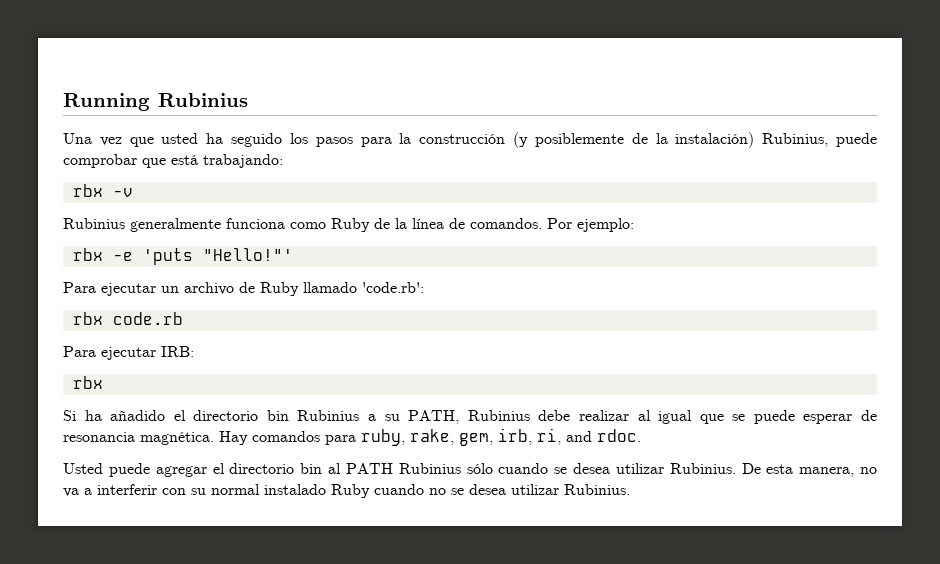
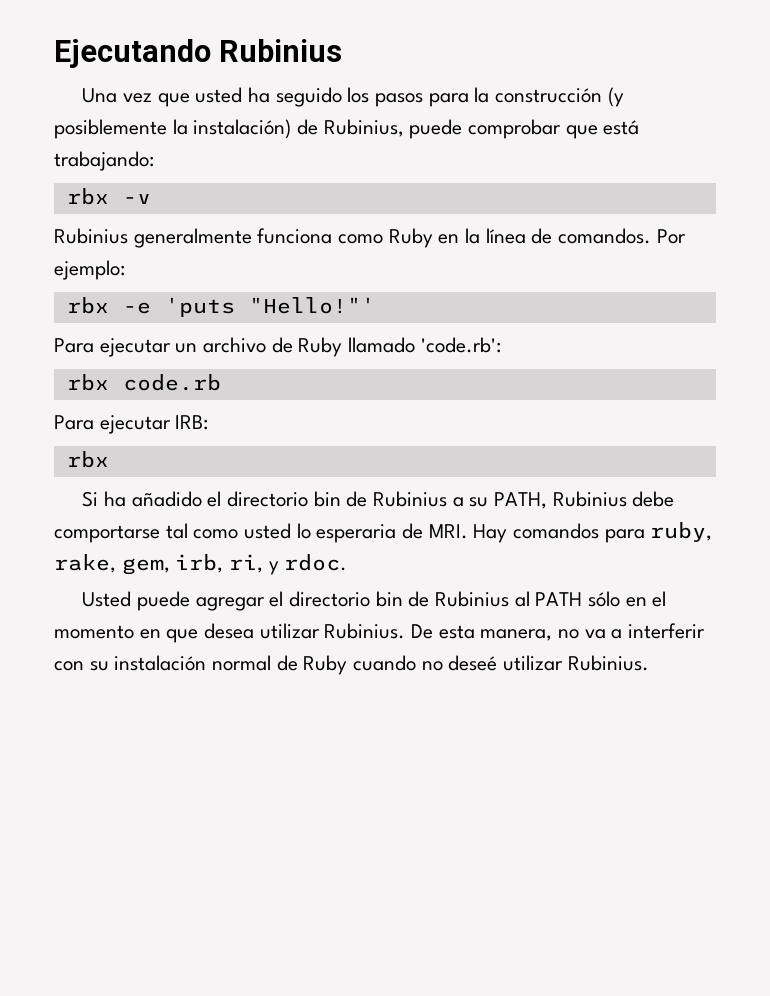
- Running Rubinius
+ Ejecutando Rubinius
- Una vez que usted ha seguido los pasos para la construcción (y posiblemente de la instalación) Rubinius, puede comprobar que está trabajando:
+ Una vez que usted ha seguido los pasos para la construcción (y posiblemente la instalación) de Rubinius, puede comprobar que está trabajando:
- Rubinius generalmente funciona como Ruby de la línea de comandos.
+ Rubinius generalmente funciona como Ruby en la línea de comandos.
- Si ha añadido el directorio bin Rubinius a su PATH, Rubinius debe realizar al igual que se puede esperar de resonancia magnética. Hay comandos para ruby, rake, gem, irb, ri, and rdoc.
+ Si ha añadido el directorio bin de Rubinius a su PATH, Rubinius debe comportarse tal como usted lo esperaria de MRI. Hay comandos para ruby, rake, gem, irb, ri, y rdoc.
- Usted puede agregar el directorio bin al PATH Rubinius sólo cuando se desea utilizar Rubinius.
+ Usted puede agregar el directorio bin de Rubinius al PATH sólo en el momento en que desea utilizar Rubinius.
- De esta manera, no va a interferir con su normal instalado Ruby cuando no se desea utilizar Rubinius.
+ De esta manera, no va a interferir con su instalación normal de Ruby cuando no deseé utilizar Rubinius.

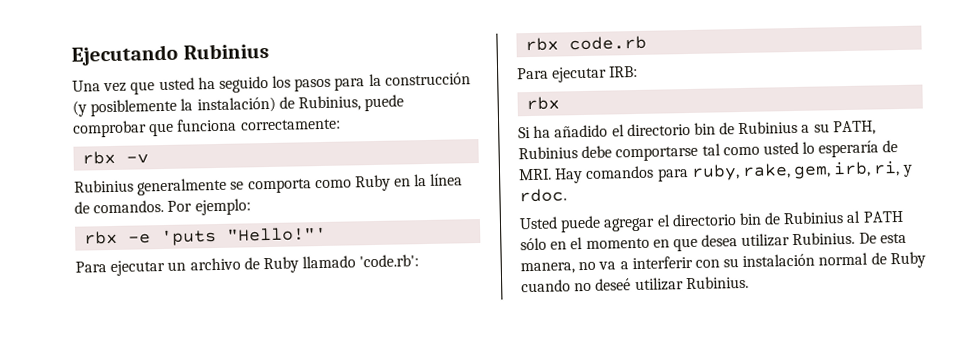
- Una vez que usted ha seguido los pasos para la construcción (y posiblemente la instalación) de Rubinius, puede comprobar que está trabajando:
+ Una vez que usted ha seguido los pasos para la construcción (y posiblemente la instalación) de Rubinius, puede comprobar que funciona correctamente:
- Rubinius generalmente funciona como Ruby en la línea de comandos.
+ Rubinius generalmente se comporta como Ruby en la línea de comandos.
- Si ha añadido el directorio bin de Rubinius a su PATH, Rubinius debe comportarse tal como usted lo esperaria de MRI. Hay comandos para ruby, rake, gem, irb, ri, y rdoc.
+ Si ha añadido el directorio bin de Rubinius a su PATH, Rubinius debe comportarse tal como usted lo esperaría de MRI. Hay comandos para ruby, rake, gem, irb, ri, y rdoc.

